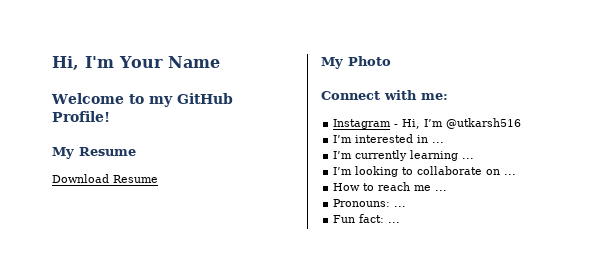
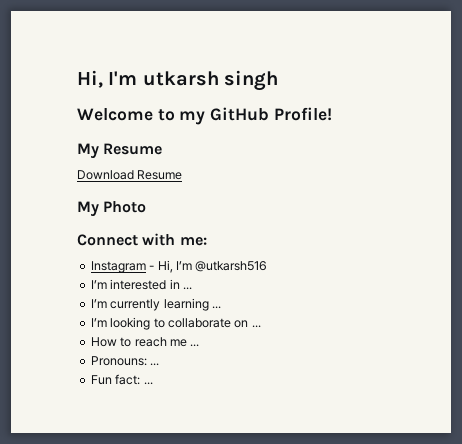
- Hi, I'm Your Name
+ Hi, I'm utkarsh singh

